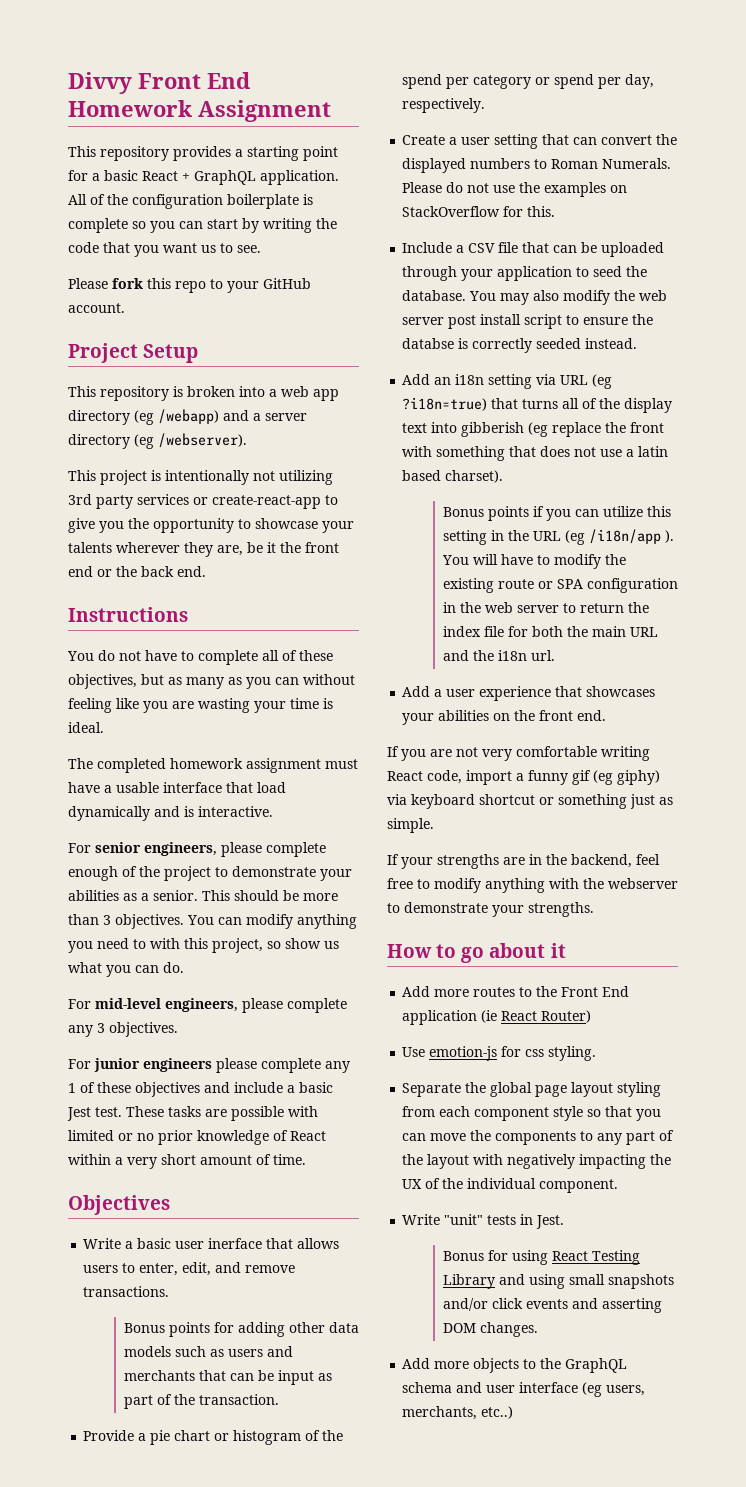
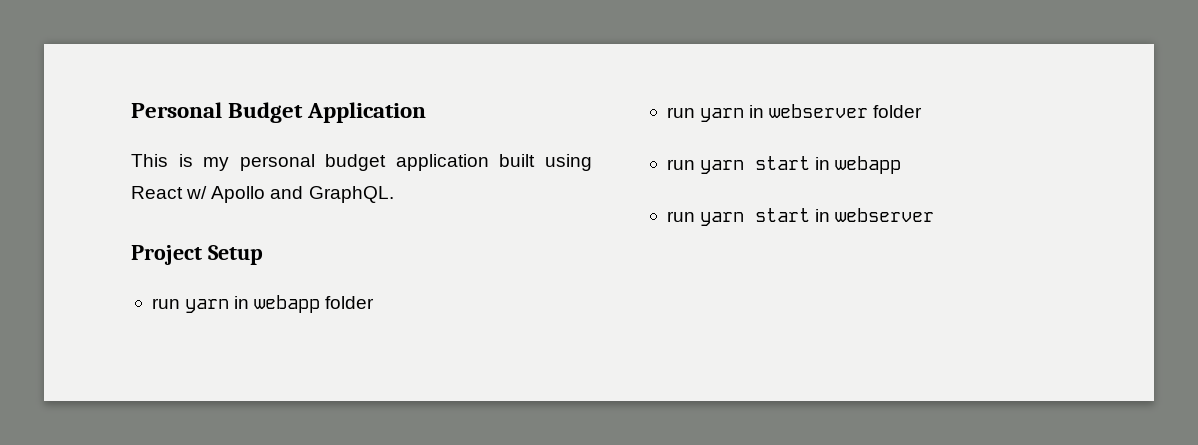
- Divvy Front End Homework Assignment
- This repository provides a starting point for a basic React + GraphQL application. All of the configuration boilerplate is complete so you can start by writing the code that you want us to see.
- Please fork this repo to your GitHub account.
+ Personal Budget Application
+ This is my personal budget application built using React w/ Apollo and GraphQL.
  Project Setup
- This repository is broken into a web app directory (eg /webapp) and a server directory (eg /webserver).
- This project is intentionally not utilizing 3rd party services or create-react-app to give you the opportunity to showcase your talents wherever they are, be it the front end or the back end.
- Instructions
- You do not have to complete all of these objectives, but as many as you can without feeling like you are wasting your time is ideal.
- The completed homework assignment must have a usable interface that load dynamically and is interactive.
- For senior engineers, please complete enough of the project to demonstrate your abilities as a senior. This should be more than 3 objectives. You can modify anything you need to with this project, so show us what you can do.
- For mid-level engineers, please complete any 3 objectives.
- For junior engineers please complete any 1 of these objectives and include a basic Jest test. These tasks are possible with limited or no prior knowledge of React within a very short amount of time.
- Objectives
- Write a basic user inerface that allows users to enter, edit, and remove transactions.
- Bonus points for adding other data models such as users and merchants that can be input as part of the transaction.
- Provide a pie chart or histogram of the spend per category or spend per day, respectively.
- Create a user setting that can convert the displayed numbers to Roman Numerals. Please do not use the examples on StackOverflow for this.
- Include a CSV file that can be uploaded through your application to seed the database. You may also modify the web server post install script to ensure the databse is correctly seeded instead.
- Add an i18n setting via URL (eg ?i18n=true) that turns all of the display text into gibberish (eg replace the front with something that does not use a latin based charset).
- Bonus points if you can utilize this setting in the URL (eg /i18n/app ). You will have to modify the existing route or SPA configuration in the web server to return the index file for both the main URL and the i18n url.
- Add a user experience that showcases your abilities on the front end.
- If you are not very comfortable writing React code, import a funny gif (eg giphy) via keyboard shortcut or something just as simple.
- If your strengths are in the backend, feel free to modify anything with the webserver to demonstrate your strengths.
- How to go about it
- Add more routes to the Front End application (ie React Router)
- Use emotion-js for css styling.
- Separate the global page layout styling from each component style so that you can move the components to any part of the layout with negatively impacting the UX of the individual component.
- Write "unit" tests in Jest.
- Bonus for using React Testing Library and using small snapshots and/or click events and asserting DOM changes.
- Add more objects to the GraphQL schema and user interface (eg users, merchants, etc..)
+ run yarn in webapp folder
+ run yarn in webserver folder
+ run yarn start in webapp
+ run yarn start in webserver

